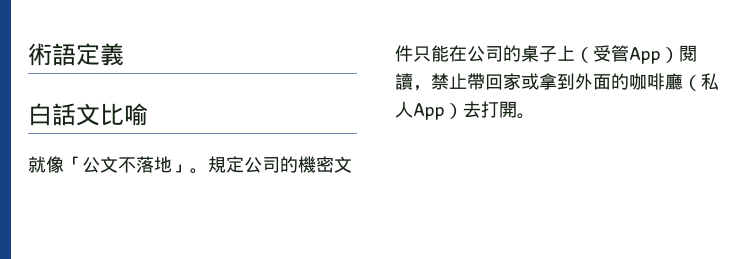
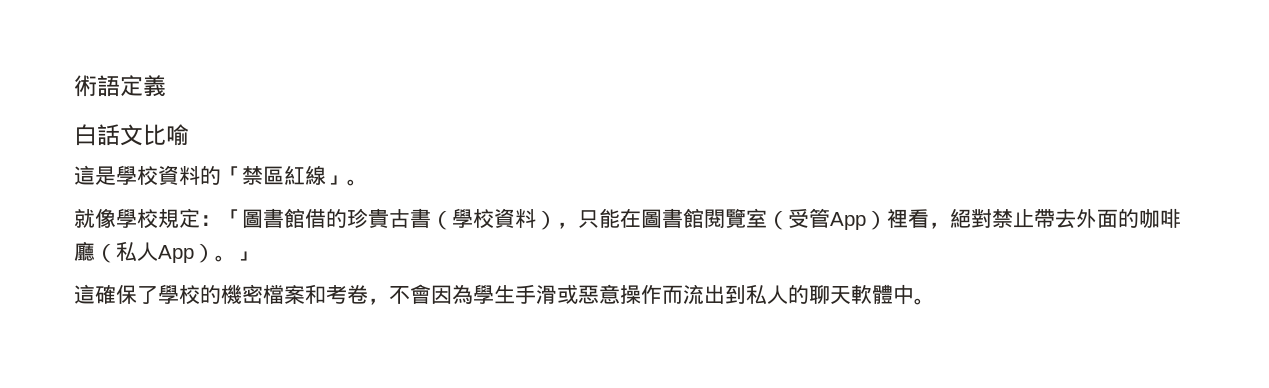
- 就像「公文不落地」。規定公司的機密文件只能在公司的桌子上（受管App）閱讀，禁止帶回家或拿到外面的咖啡廳（私人App）去打開。
+ 這是學校資料的「禁區紅線」。
+ 就像學校規定：「圖書館借的珍貴古書（學校資料），只能在圖書館閱覽室（受管App）裡看，絕對禁止帶去外面的咖啡廳（私人App）。」
+ 這確保了學校的機密檔案和考卷，不會因為學生手滑或惡意操作而流出到私人的聊天軟體中。

